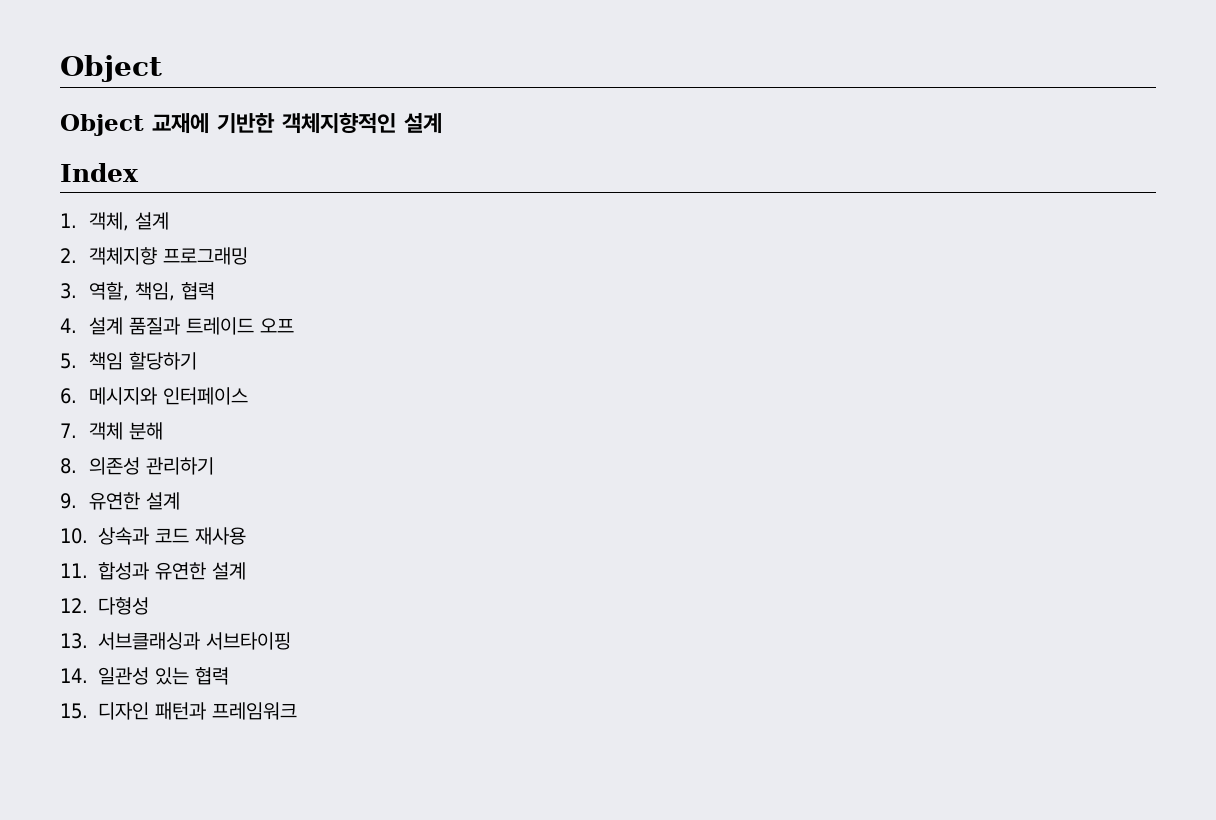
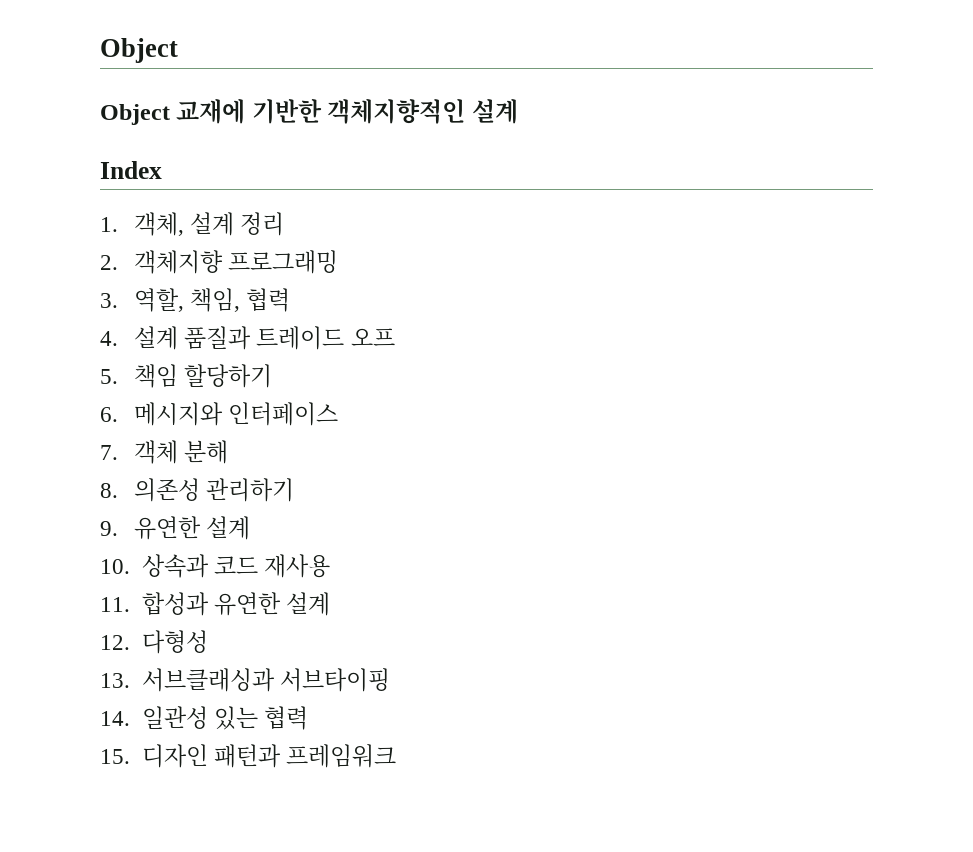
- 1. 객체, 설계
+ 1. 객체, 설계 정리

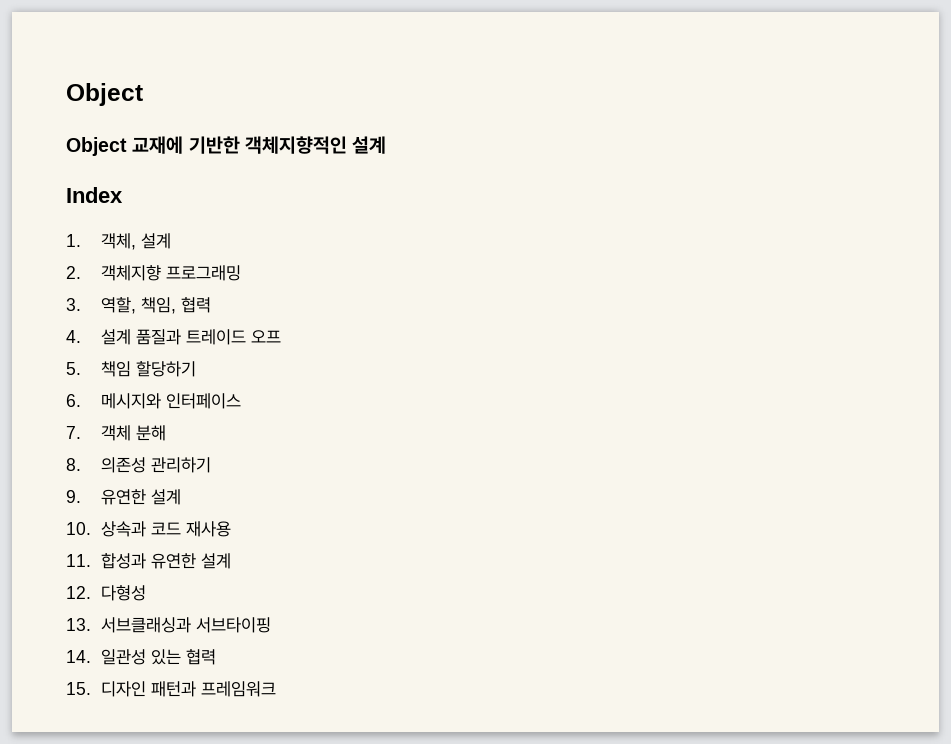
- 1. 객체, 설계 정리
+ 1. 객체, 설계

